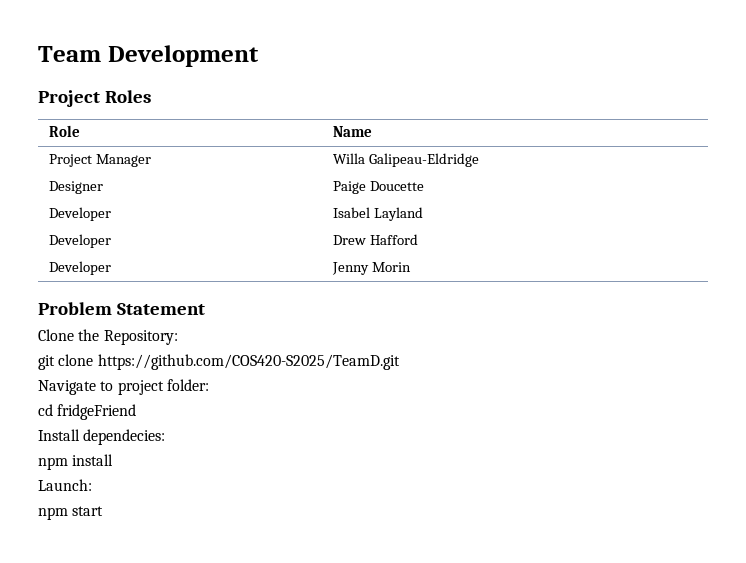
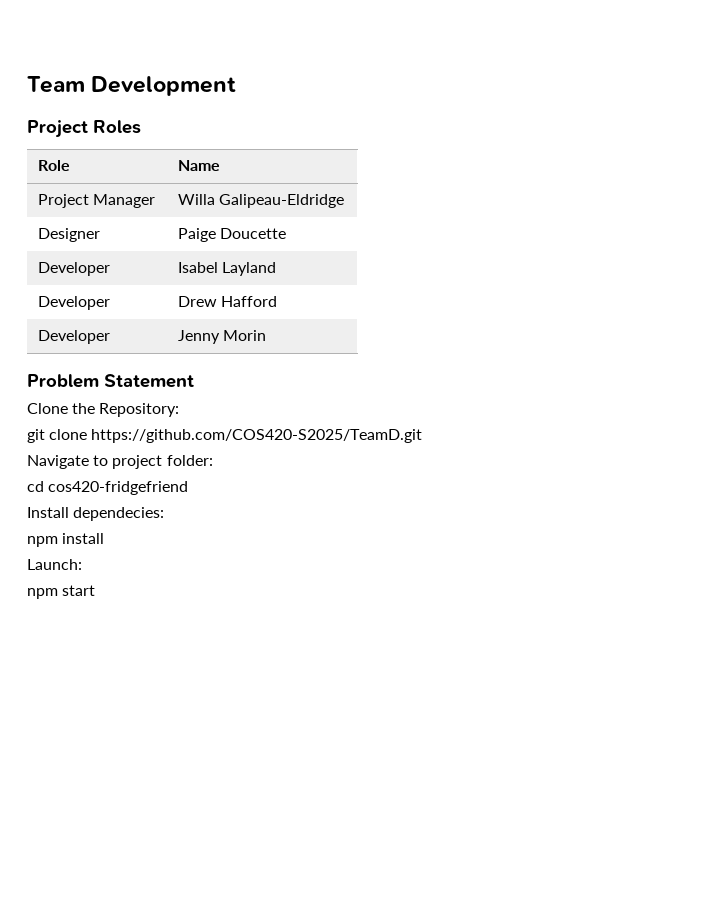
- cd fridgeFriend
+ cd cos420-fridgefriend

